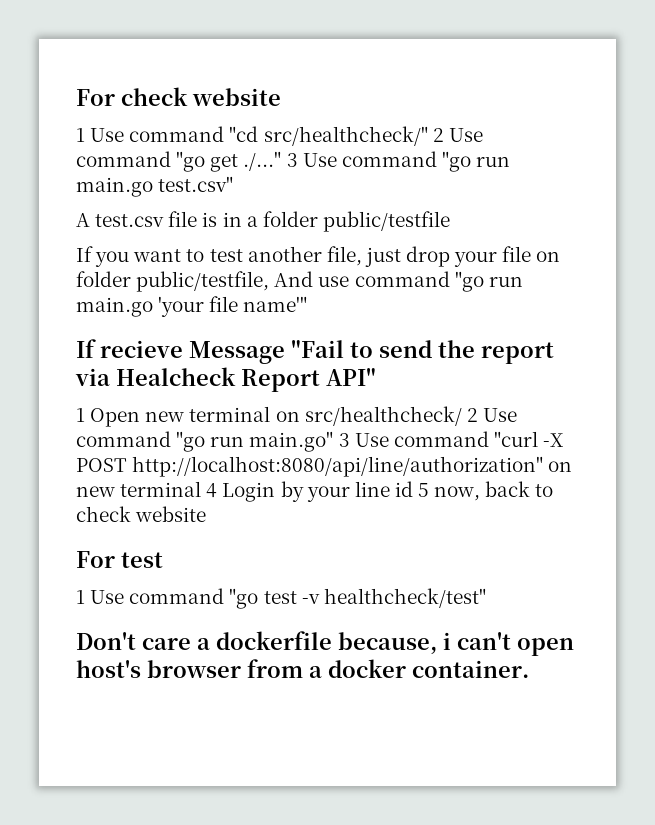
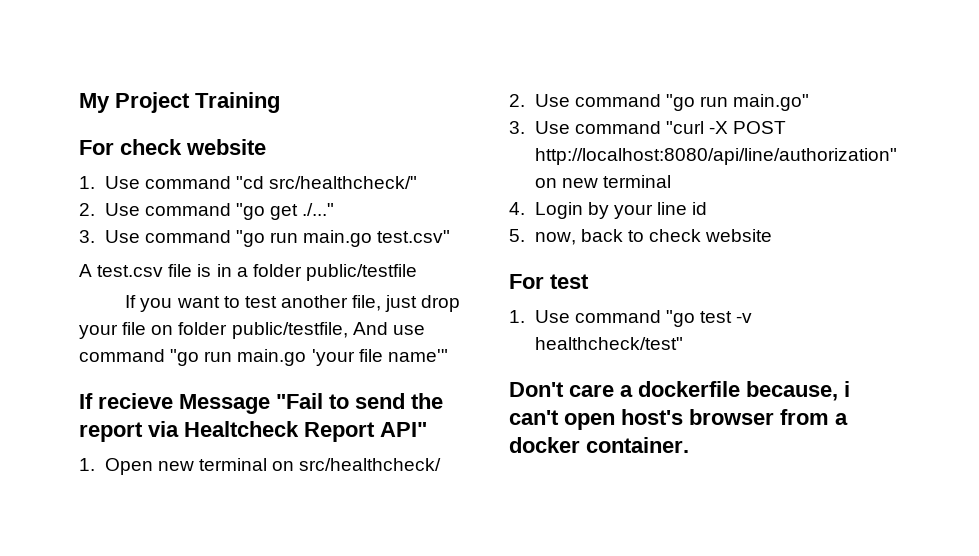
+ My Project Training
- 1 Use command "cd src/healthcheck/" 2 Use command "go get ./..." 3 Use command "go run main.go test.csv"
+ 1. Use command "cd src/healthcheck/"
+ 2. Use command "go get ./..."
+ 3. Use command "go run main.go test.csv"
- If recieve Message "Fail to send the report via Healcheck Report API"
+ If recieve Message "Fail to send the report via Healtcheck Report API"
- 1 Open new terminal on src/healthcheck/ 2 Use command "go run main.go" 3 Use command "curl -X POST http://localhost:8080/api/line/authorization" on new terminal 4 Login by your line id 5 now, back to check website
+ 1. Open new terminal on src/healthcheck/
+ 2. Use command "go run main.go"
+ 3. Use command "curl -X POST http://localhost:8080/api/line/authorization" on new terminal
+ 4. Login by your line id
+ 5. now, back to check website
- 1 Use command "go test -v healthcheck/test"
+ 1. Use command "go test -v healthcheck/test"

